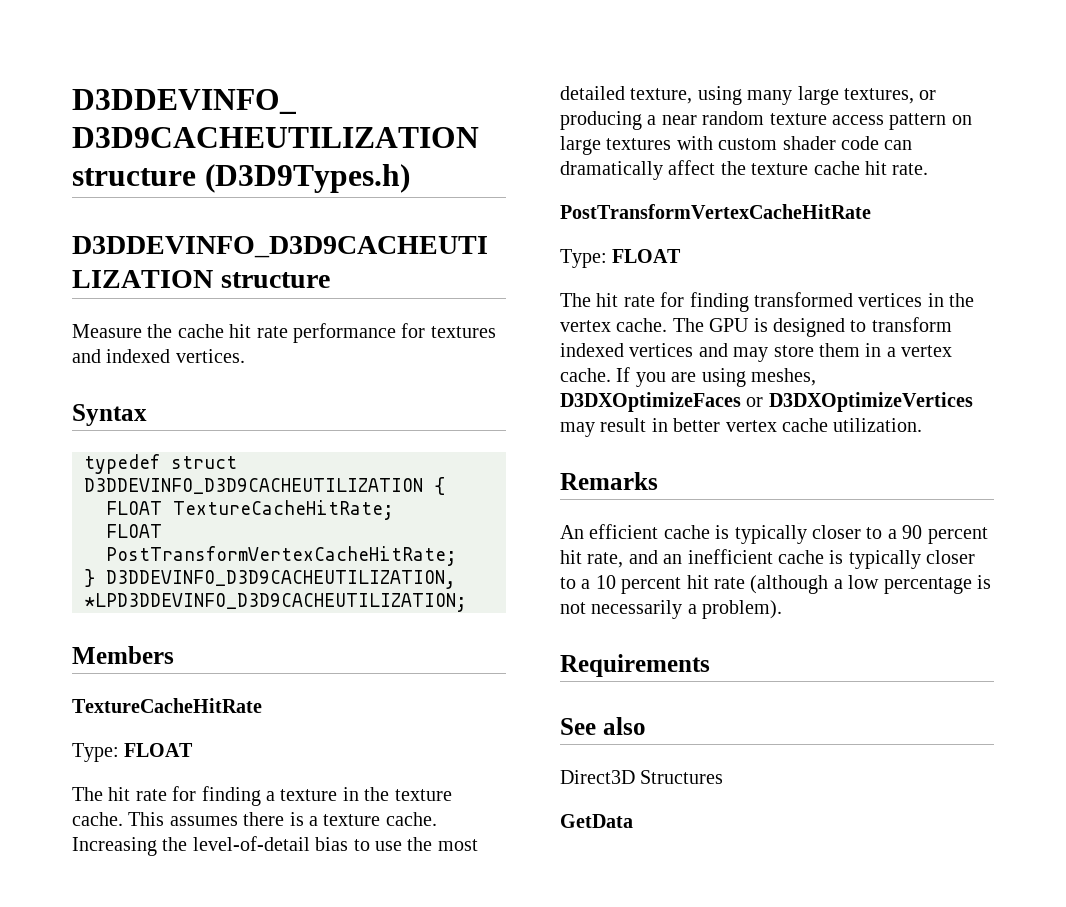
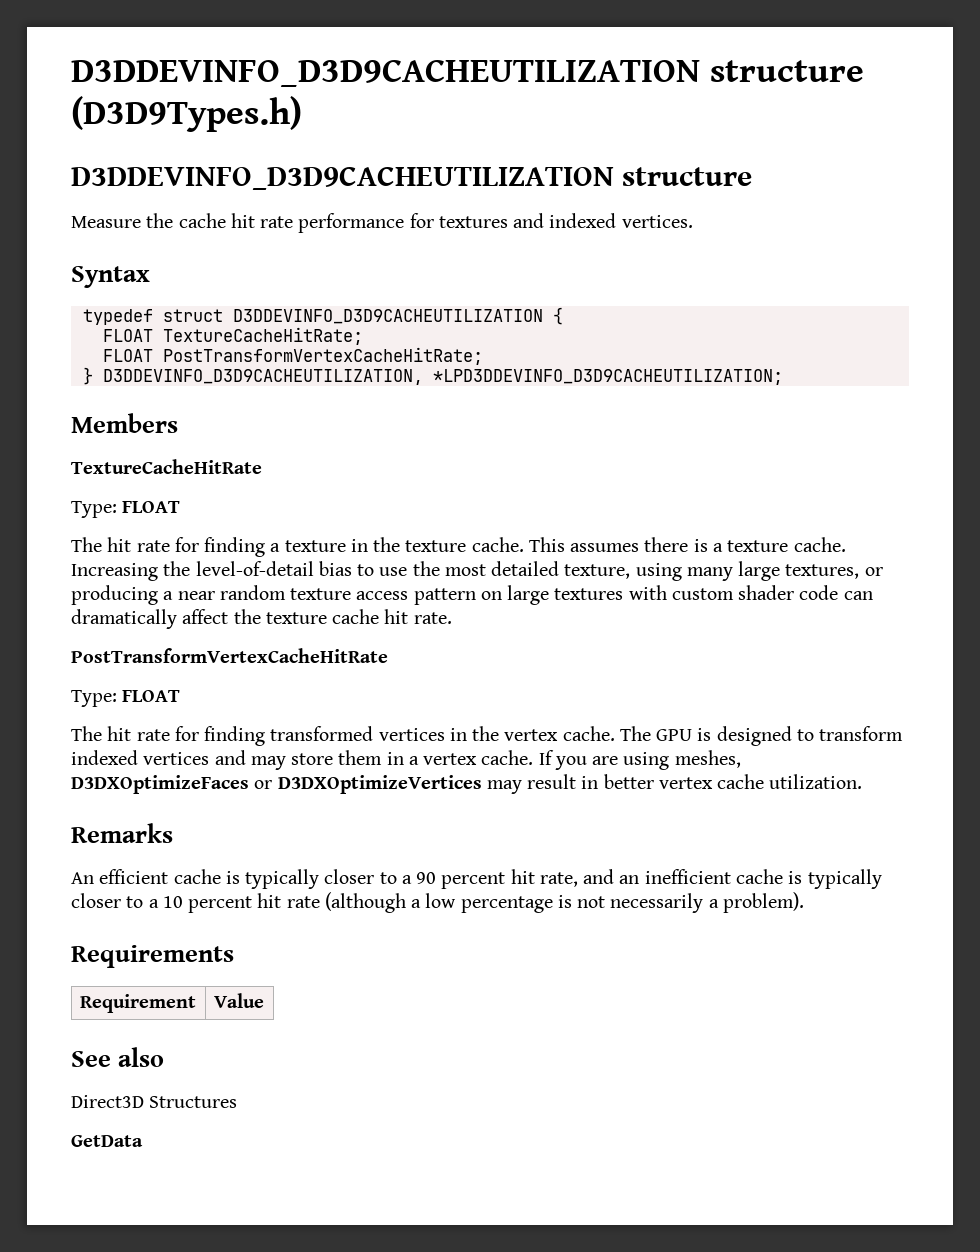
+ Requirement | Value

